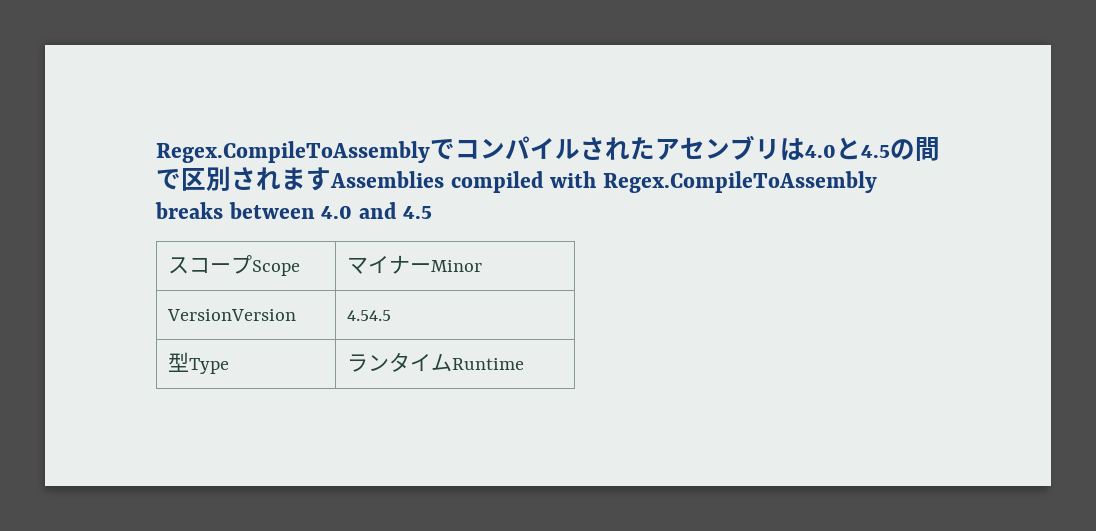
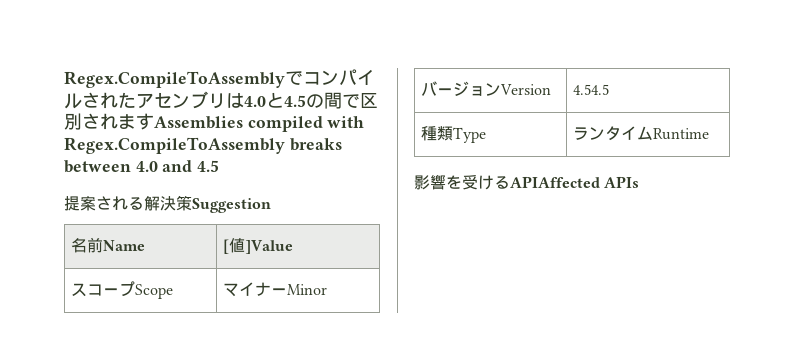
+ 提案される解決策Suggestion
+ 名前Name | [値]Value
- VersionVersion | 4.54.5
+ バージョンVersion | 4.54.5
- 型Type | ランタイムRuntime
+ 種類Type | ランタイムRuntime
+ 影響を受けるAPIAffected APIs

